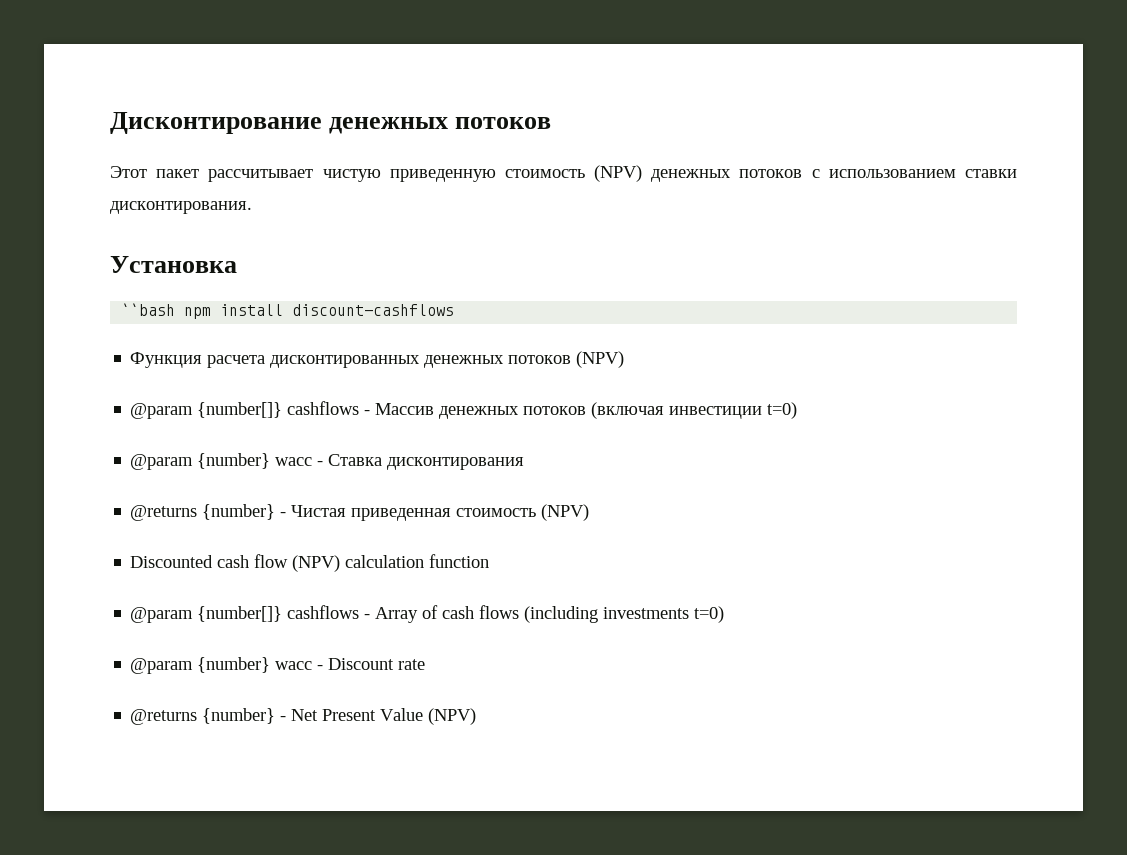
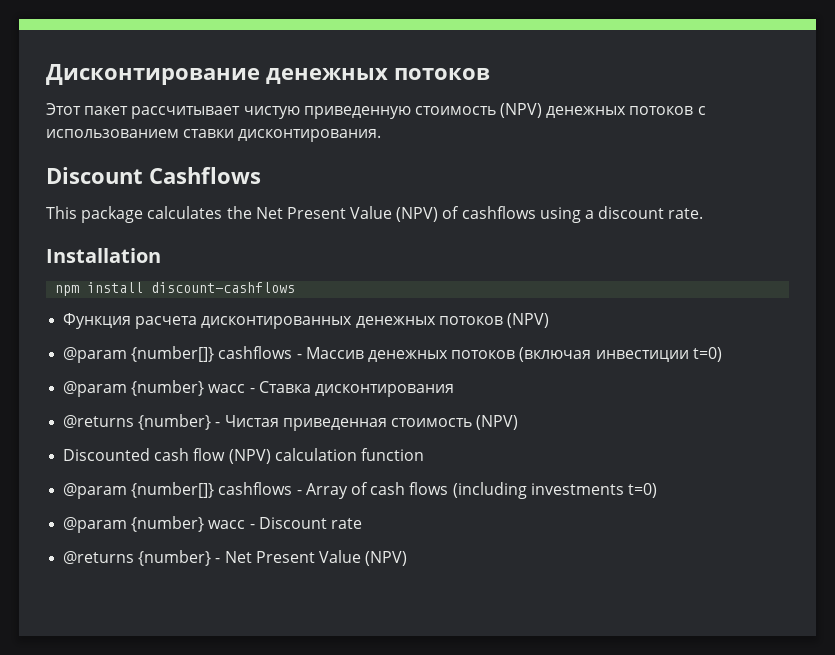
- Установка
- ``bash npm install discount-cashflows
+ Discount Cashflows
+ This package calculates the Net Present Value (NPV) of cashflows using a discount rate.
+ Installation
+ npm install discount-cashflows

